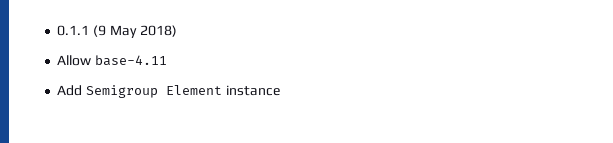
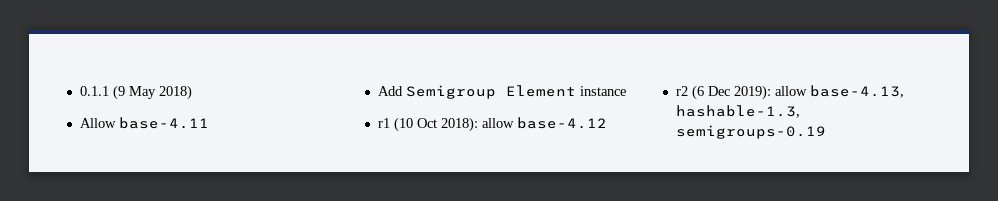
+ r1 (10 Oct 2018): allow base-4.12
+ r2 (6 Dec 2019): allow base-4.13, hashable-1.3, semigroups-0.19

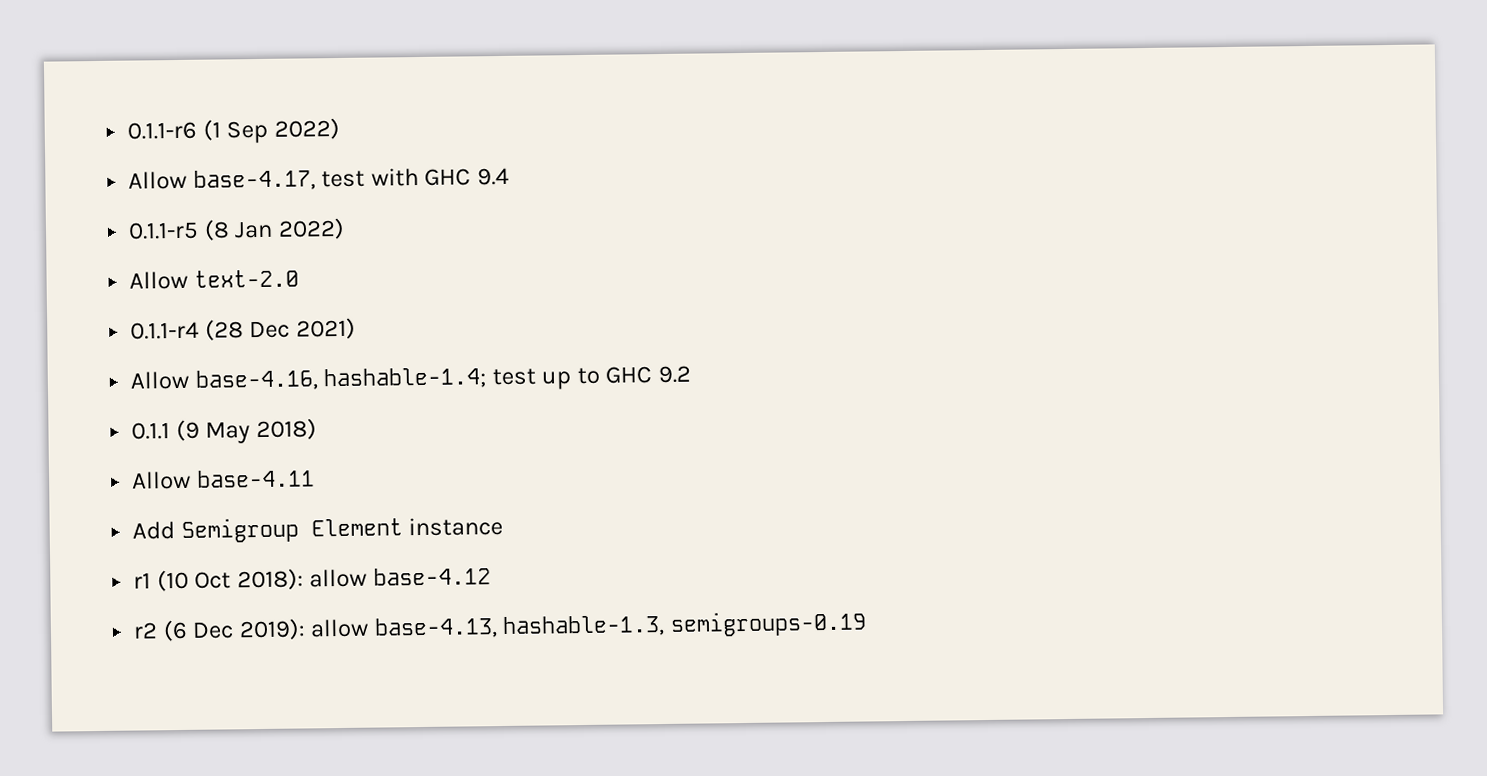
+ 0.1.1-r6 (1 Sep 2022)
+ Allow base-4.17, test with GHC 9.4
+ 0.1.1-r5 (8 Jan 2022)
+ Allow text-2.0
+ 0.1.1-r4 (28 Dec 2021)
+ Allow base-4.16, hashable-1.4; test up to GHC 9.2

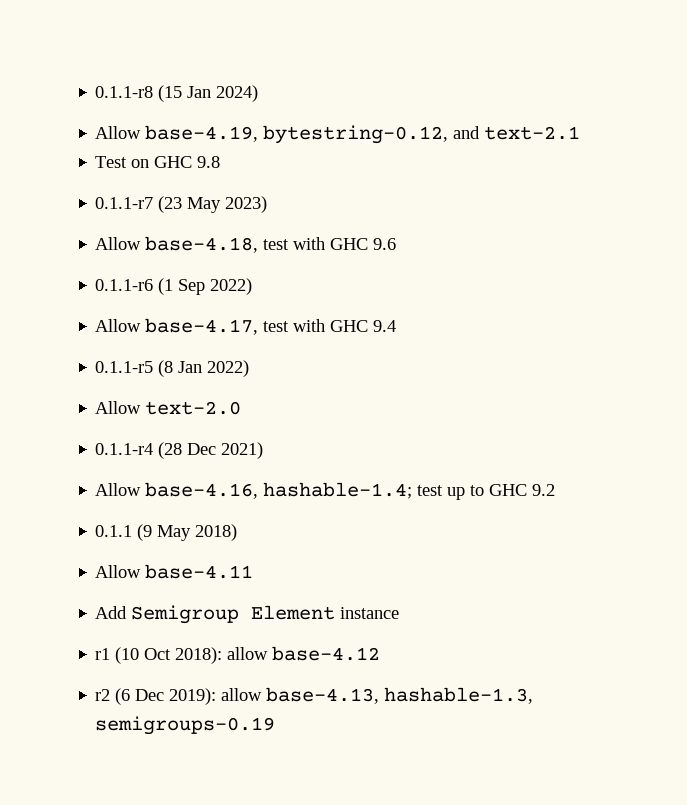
+ 0.1.1-r8 (15 Jan 2024)
+ Allow base-4.19, bytestring-0.12, and text-2.1
+ Test on GHC 9.8
+ 0.1.1-r7 (23 May 2023)
+ Allow base-4.18, test with GHC 9.6

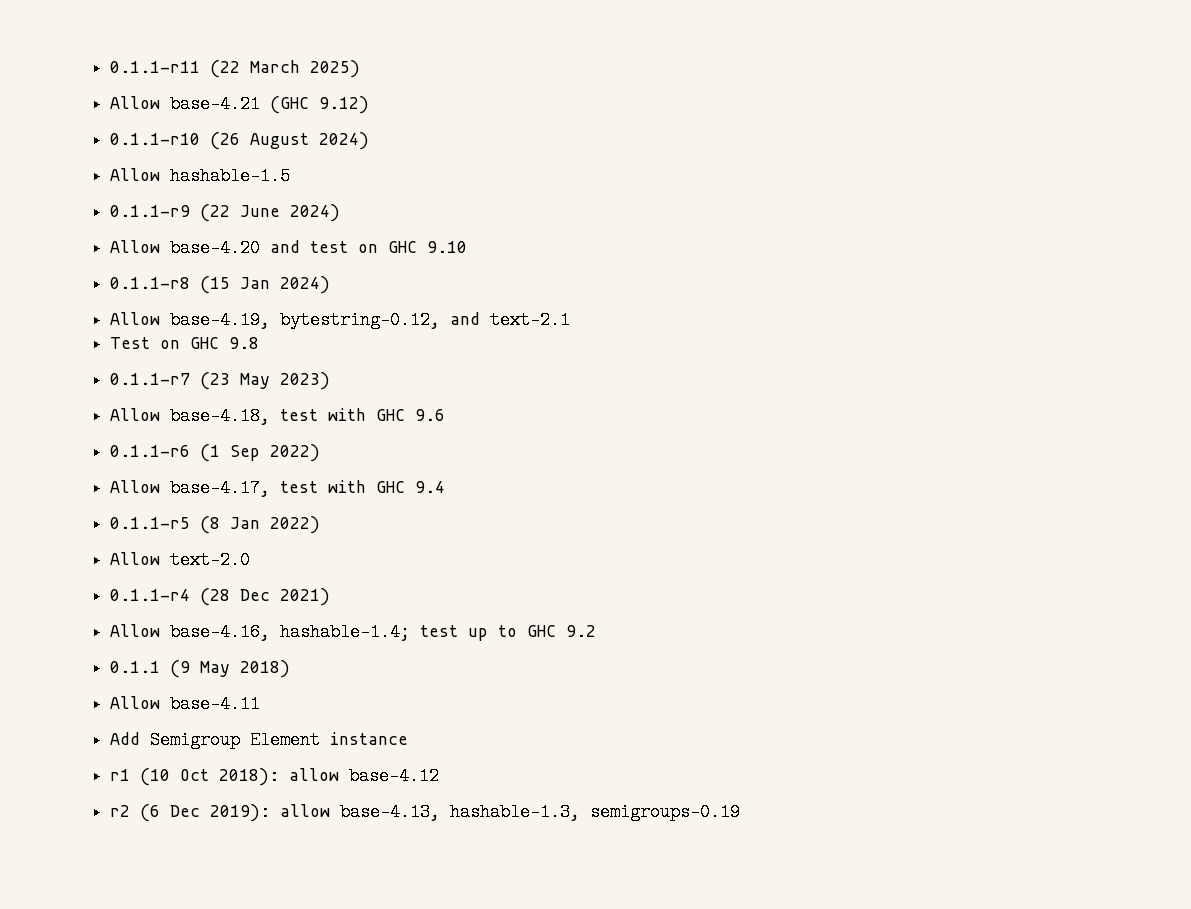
+ 0.1.1-r11 (22 March 2025)
+ Allow base-4.21 (GHC 9.12)
+ 0.1.1-r10 (26 August 2024)
+ Allow hashable-1.5
+ 0.1.1-r9 (22 June 2024)
+ Allow base-4.20 and test on GHC 9.10

